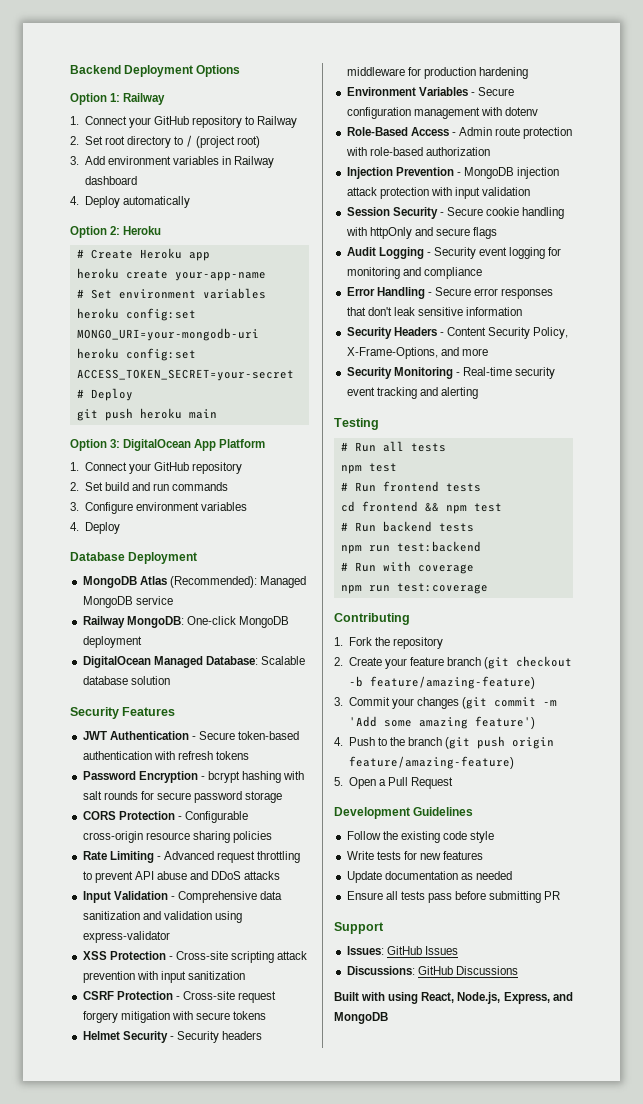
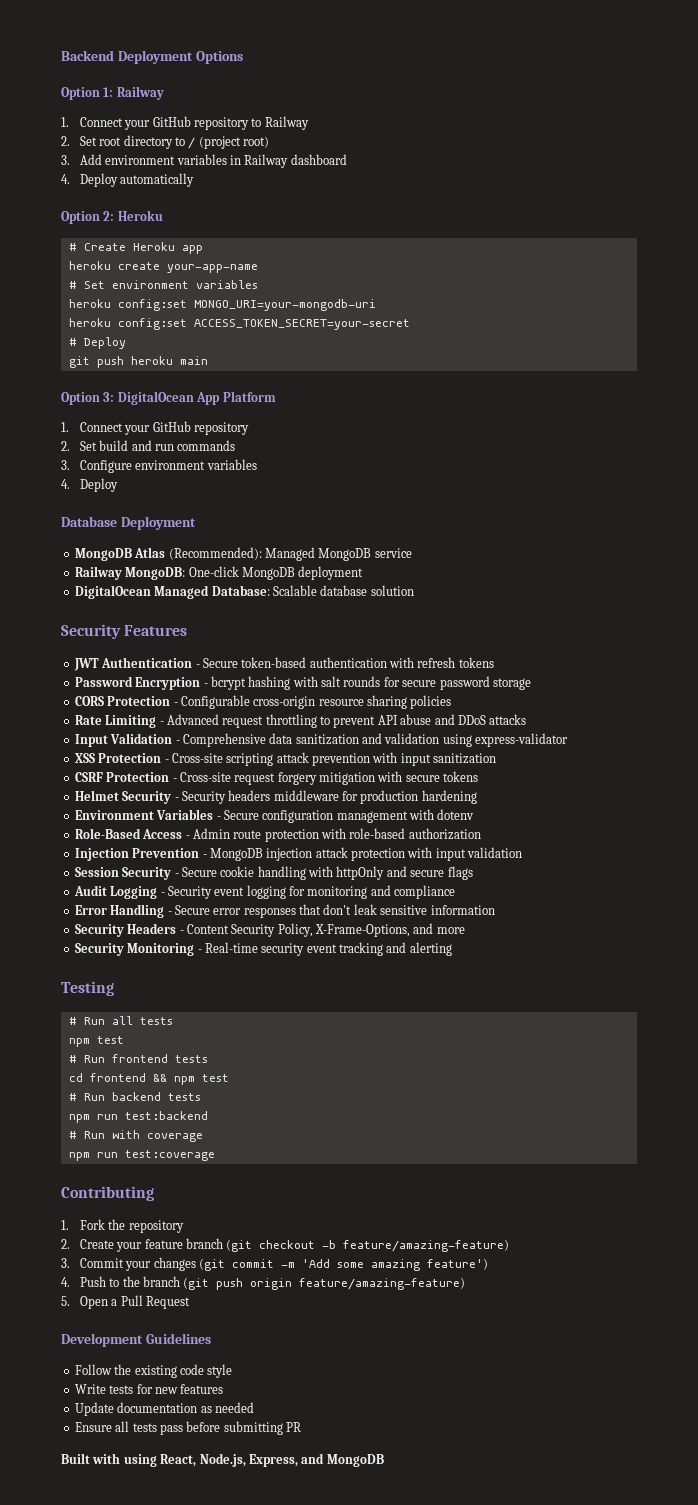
- Support
- Issues: GitHub Issues
- Discussions: GitHub Discussions

